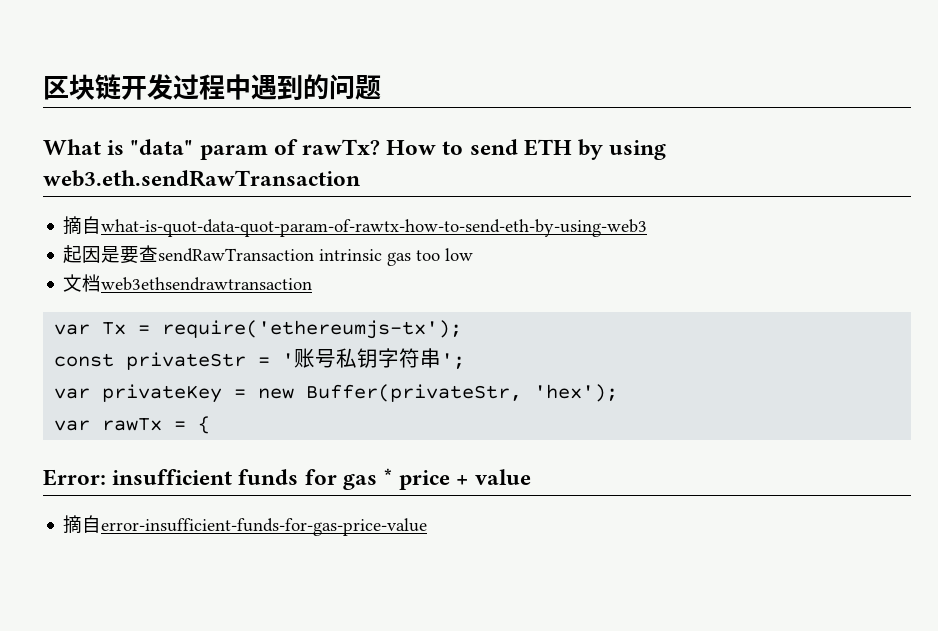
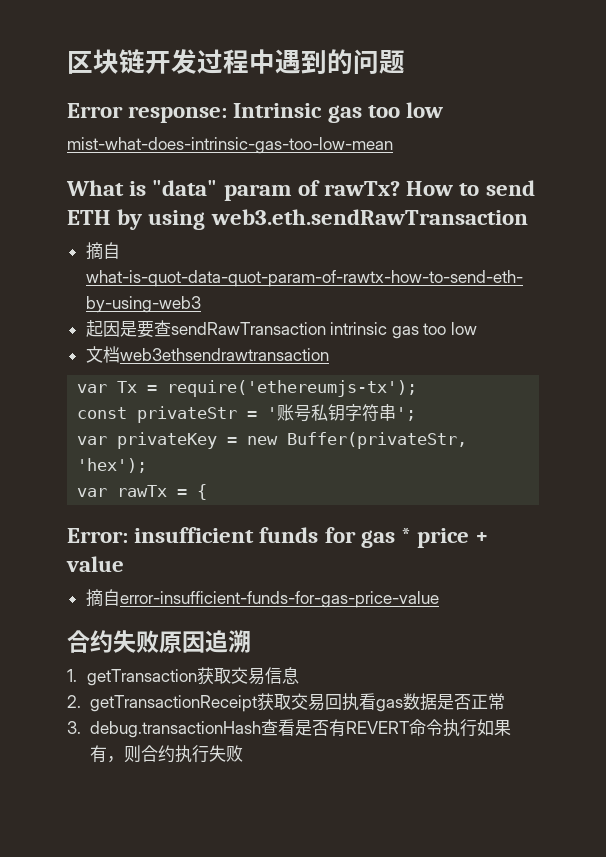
+ Error response: Intrinsic gas too low
+ mist-what-does-intrinsic-gas-too-low-mean
+ 合约失败原因追溯
+ 1. getTransaction获取交易信息
+ 2. getTransactionReceipt获取交易回执看gas数据是否正常
+ 3. debug.transactionHash查看是否有REVERT命令执行如果有，则合约执行失败

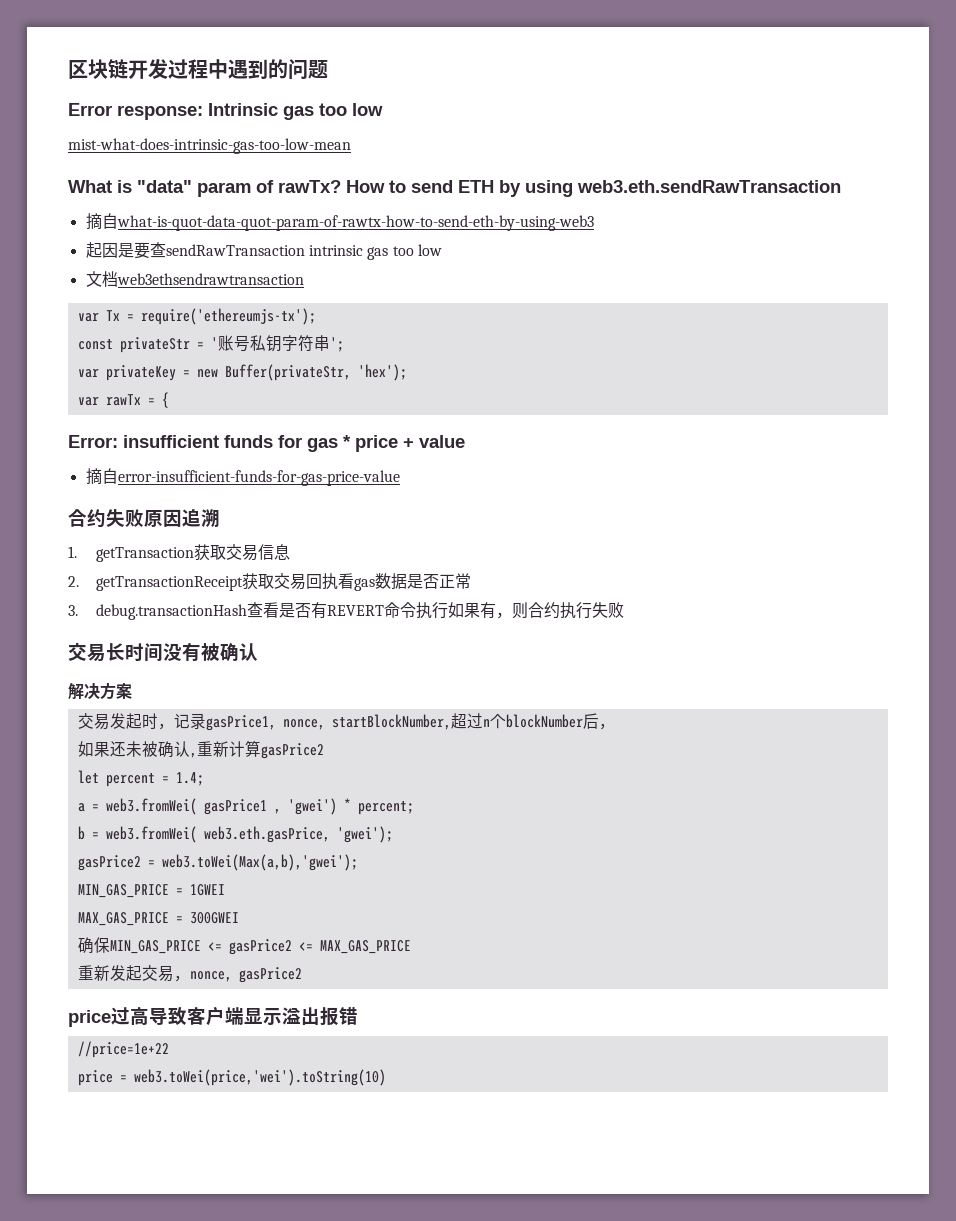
+ 交易长时间没有被确认
+ 解决方案
+ 交易发起时，记录gasPrice1, nonce, startBlockNumber,超过n个blockNumber后，
+ 如果还未被确认,重新计算gasPrice2
+ let percent = 1.4;
+ a = web3.fromWei( gasPrice1 , 'gwei') * percent;
+ b = web3.fromWei( web3.eth.gasPrice, 'gwei');
+ gasPrice2 = web3.toWei(Max(a,b),'gwei');
+ MIN_GAS_PRICE = 1GWEI
+ MAX_GAS_PRICE = 300GWEI
+ 确保MIN_GAS_PRICE <= gasPrice2 <= MAX_GAS_PRICE
+ 重新发起交易，nonce, gasPrice2
+ price过高导致客户端显示溢出报错
+ //price=1e+22
+ price = web3.toWei(price,'wei').toString(10)

